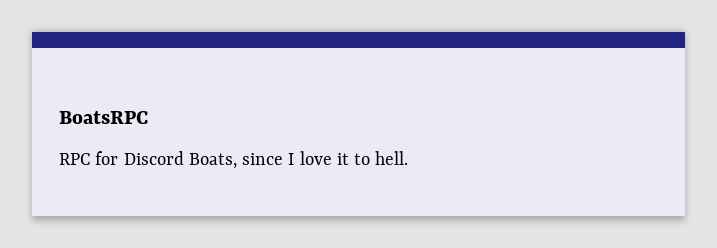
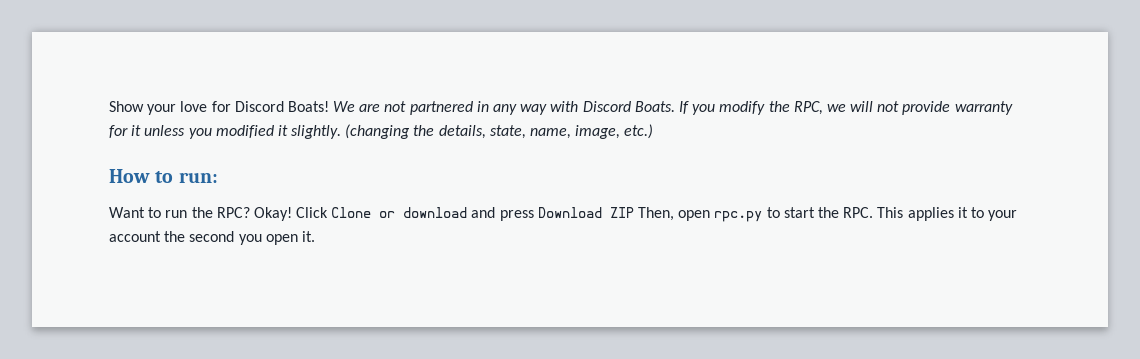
- BoatsRPC
- RPC for Discord Boats, since I love it to hell.
+ Show your love for Discord Boats! We are not partnered in any way with Discord Boats. If you modify the RPC, we will not provide warranty for it unless you modified it slightly. (changing the details, state, name, image, etc.)
+ How to run:
+ Want to run the RPC? Okay! Click Clone or download and press Download ZIP Then, open rpc.py to start the RPC. This applies it to your account the second you open it.

